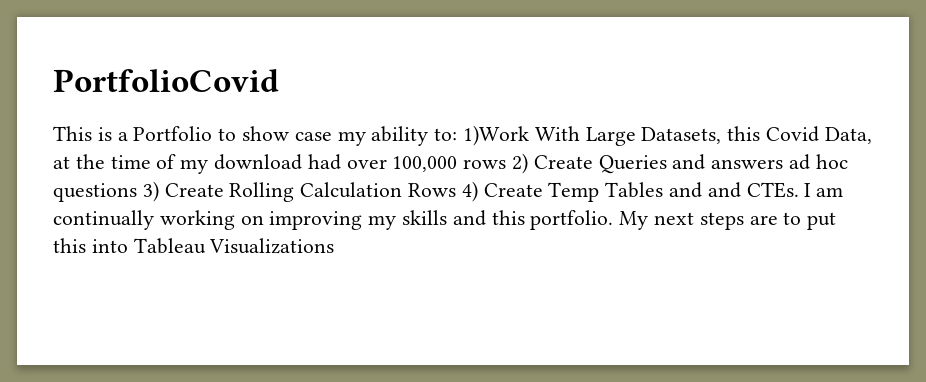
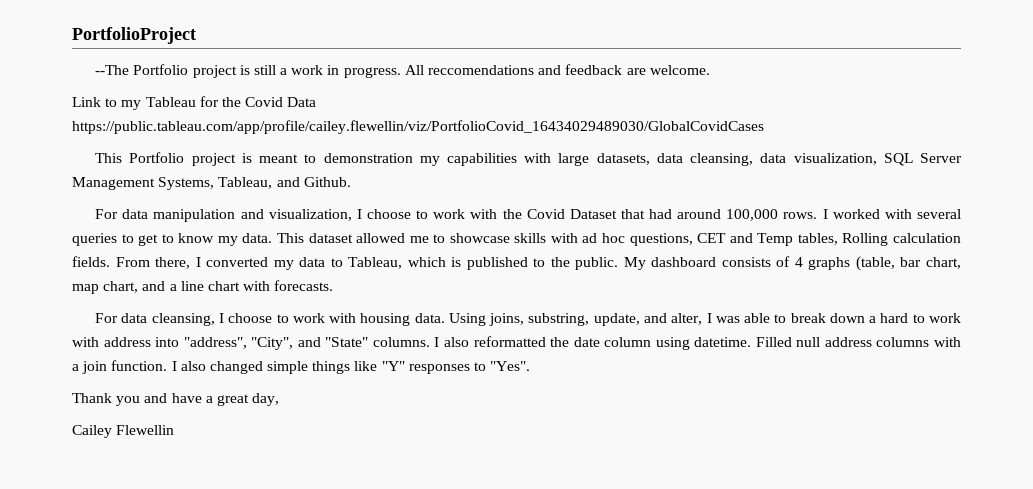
- PortfolioCovid
- This is a Portfolio to show case my ability to: 1)Work With Large Datasets, this Covid Data, at the time of my download had over 100,000 rows 2) Create Queries and answers ad hoc questions 3) Create Rolling Calculation Rows 4) Create Temp Tables and and CTEs. I am continually working on improving my skills and this portfolio. My next steps are to put this into Tableau Visualizations
+ PortfolioProject
+ --The Portfolio project is still a work in progress. All reccomendations and feedback are welcome.
+ Link to my Tableau for the Covid Data https://public.tableau.com/app/profile/cailey.flewellin/viz/PortfolioCovid_16434029489030/GlobalCovidCases
+ This Portfolio project is meant to demonstration my capabilities with large datasets, data cleansing, data visualization, SQL Server Management Systems, Tableau, and Github.
+ For data manipulation and visualization, I choose to work with the Covid Dataset that had around 100,000 rows. I worked with several queries to get to know my data. This dataset allowed me to showcase skills with ad hoc questions, CET and Temp tables, Rolling calculation fields. From there, I converted my data to Tableau, which is published to the public. My dashboard consists of 4 graphs (table, bar chart, map chart, and a line chart with forecasts.
+ For data cleansing, I choose to work with housing data. Using joins, substring, update, and alter, I was able to break down a hard to work with address into "address", "City", and "State" columns. I also reformatted the date column using datetime. Filled null address columns with a join function. I also changed simple things like "Y" responses to "Yes".
+ Thank you and have a great day,
+ Cailey Flewellin

